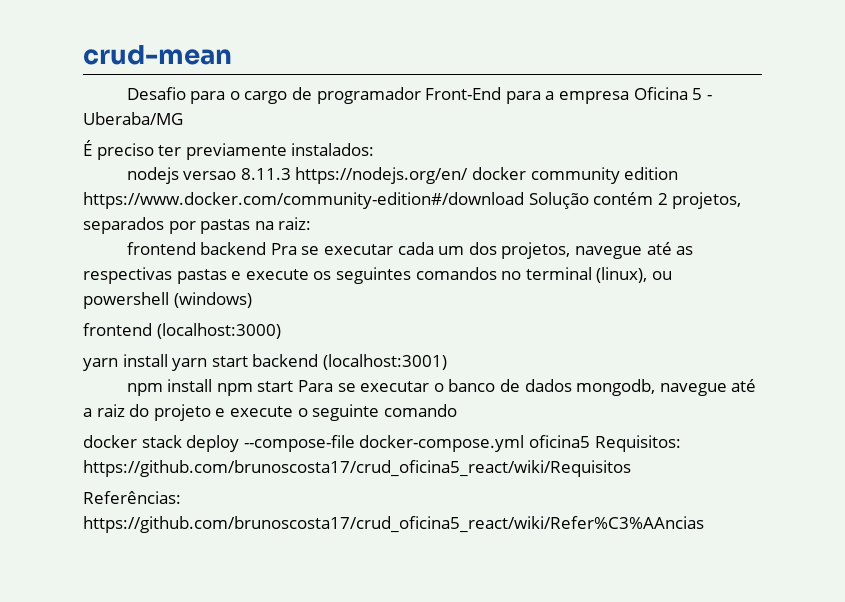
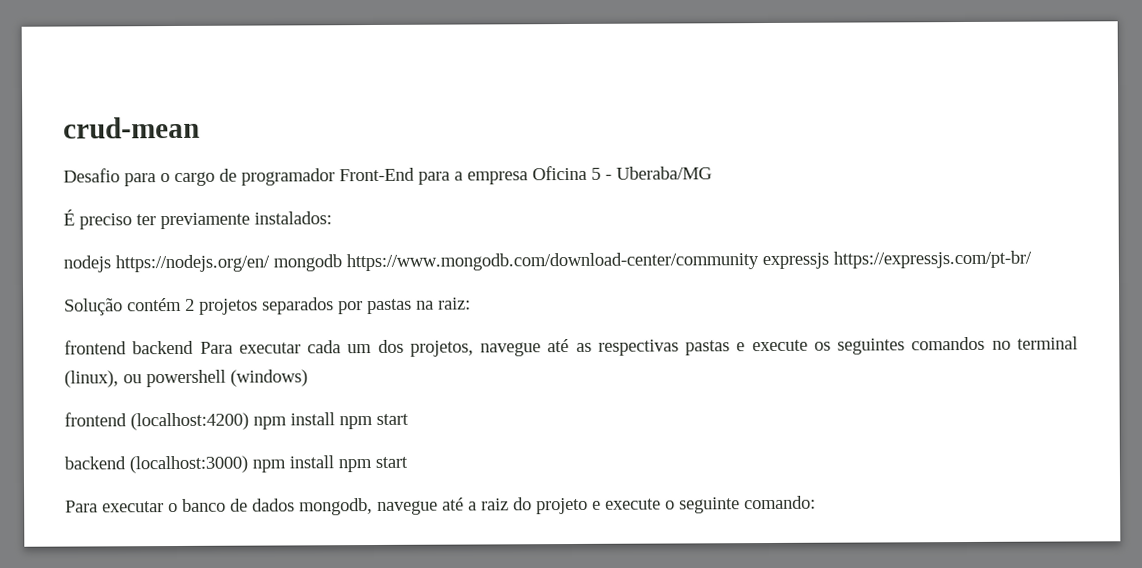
- nodejs versao 8.11.3 https://nodejs.org/en/ docker community edition https://www.docker.com/community-edition#/download Solução contém 2 projetos, separados por pastas na raiz:
+ nodejs https://nodejs.org/en/ mongodb https://www.mongodb.com/download-center/community expressjs https://expressjs.com/pt-br/
+ Solução contém 2 projetos separados por pastas na raiz:
- frontend backend Pra se executar cada um dos projetos, navegue até as respectivas pastas e execute os seguintes comandos no terminal (linux), ou powershell (windows)
+ frontend backend Para executar cada um dos projetos, navegue até as respectivas pastas e execute os seguintes comandos no terminal (linux), ou powershell (windows)
- frontend (localhost:3000)
- yarn install yarn start backend (localhost:3001)
- npm install npm start Para se executar o banco de dados mongodb, navegue até a raiz do projeto e execute o seguinte comando
- docker stack deploy --compose-file docker-compose.yml oficina5 Requisitos: https://github.com/brunoscosta17/crud_oficina5_react/wiki/Requisitos
- Referências: https://github.com/brunoscosta17/crud_oficina5_react/wiki/Refer%C3%AAncias
+ frontend (localhost:4200) npm install npm start
+ backend (localhost:3000) npm install npm start
+ Para executar o banco de dados mongodb, navegue até a raiz do projeto e execute o seguinte comando:

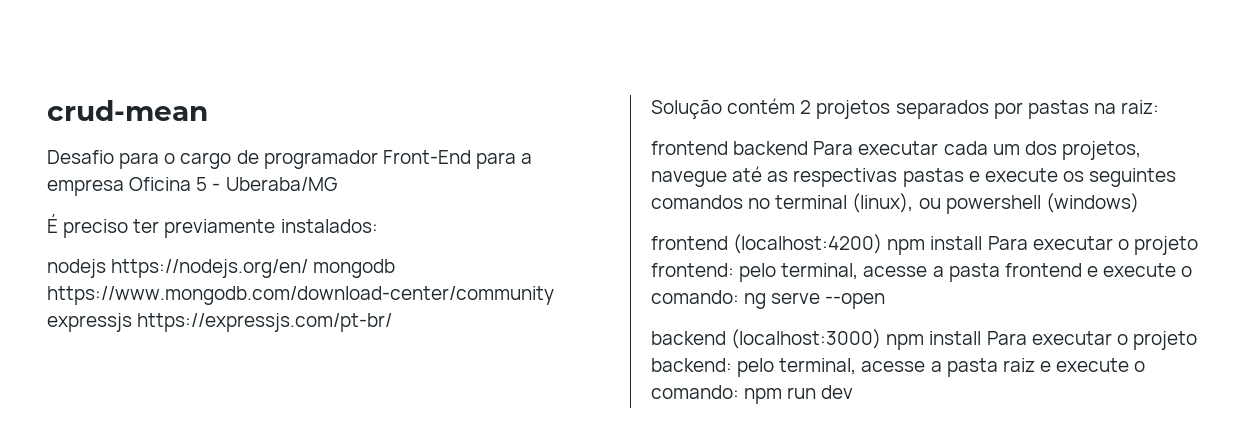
- frontend (localhost:4200) npm install npm start
+ frontend (localhost:4200) npm install Para executar o projeto frontend: pelo terminal, acesse a pasta frontend e execute o comando: ng serve --open
- backend (localhost:3000) npm install npm start
- Para executar o banco de dados mongodb, navegue até a raiz do projeto e execute o seguinte comando:
+ backend (localhost:3000) npm install Para executar o projeto backend: pelo terminal, acesse a pasta raiz e execute o comando: npm run dev

